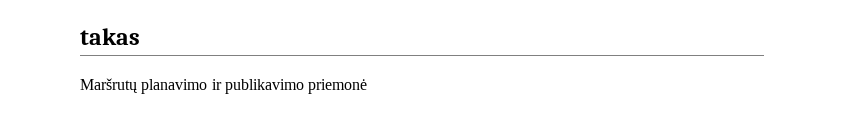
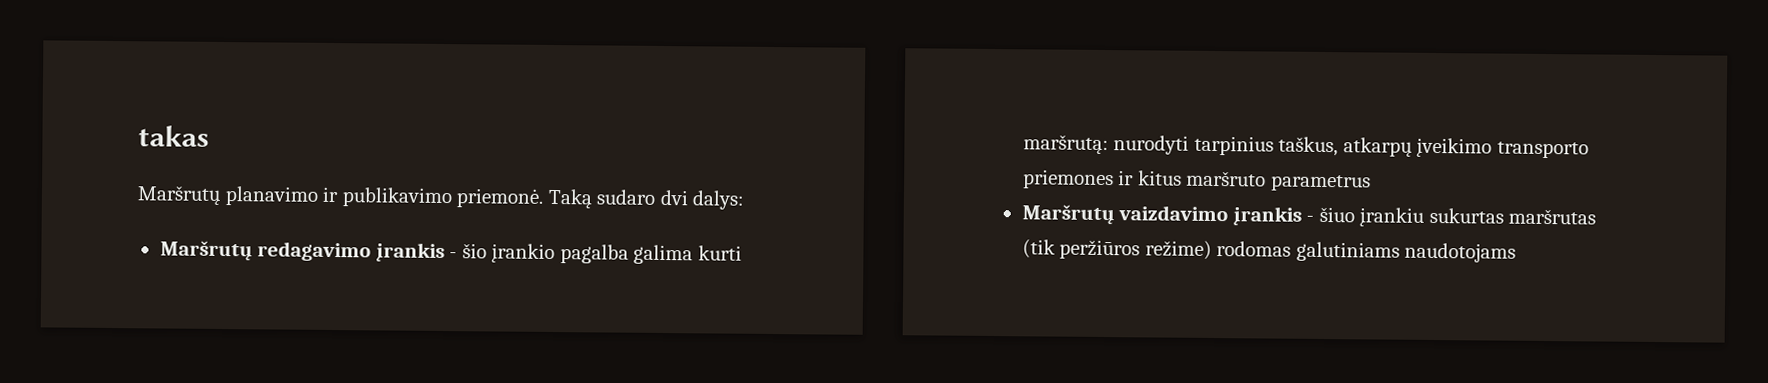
- Maršrutų planavimo ir publikavimo priemonė
+ Maršrutų planavimo ir publikavimo priemonė. Taką sudaro dvi dalys:
+ Maršrutų redagavimo įrankis - šio įrankio pagalba galima kurti maršrutą: nurodyti tarpinius taškus, atkarpų įveikimo transporto priemones ir kitus maršruto parametrus
+ Maršrutų vaizdavimo įrankis - šiuo įrankiu sukurtas maršrutas (tik peržiūros režime) rodomas galutiniams naudotojams

